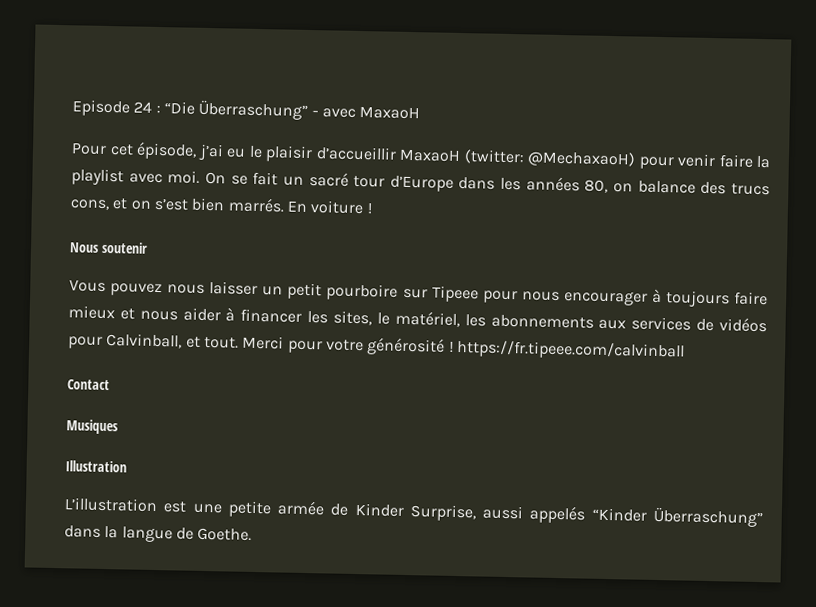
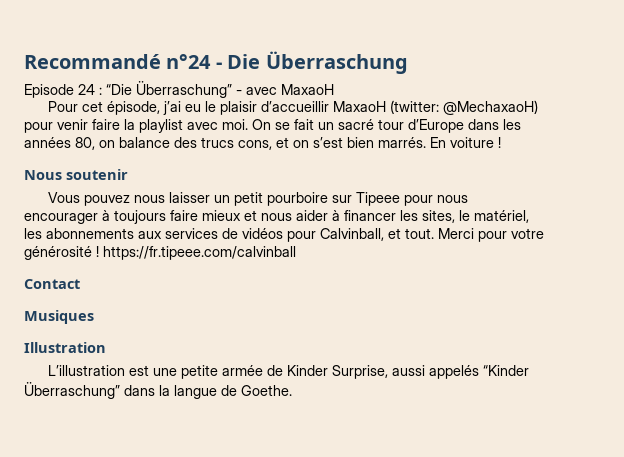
+ Recommandé n°24 - Die Überraschung

